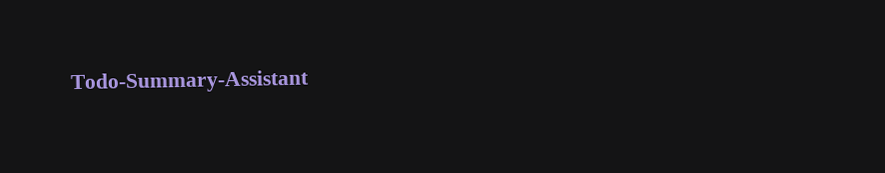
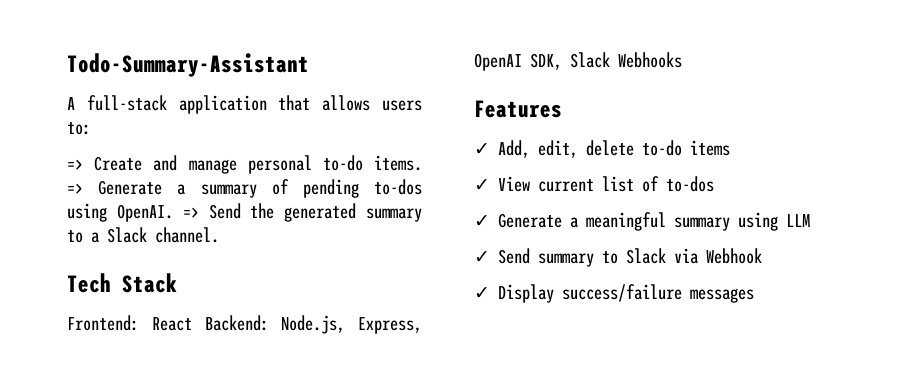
+ A full-stack application that allows users to:
+ => Create and manage personal to-do items. => Generate a summary of pending to-dos using OpenAI. => Send the generated summary to a Slack channel.
+ Tech Stack
+ Frontend: React Backend: Node.js, Express, OpenAI SDK, Slack Webhooks
+ Features
+ ✓ Add, edit, delete to-do items
+ ✓ View current list of to-dos
+ ✓ Generate a meaningful summary using LLM
+ ✓ Send summary to Slack via Webhook
+ ✓ Display success/failure messages

